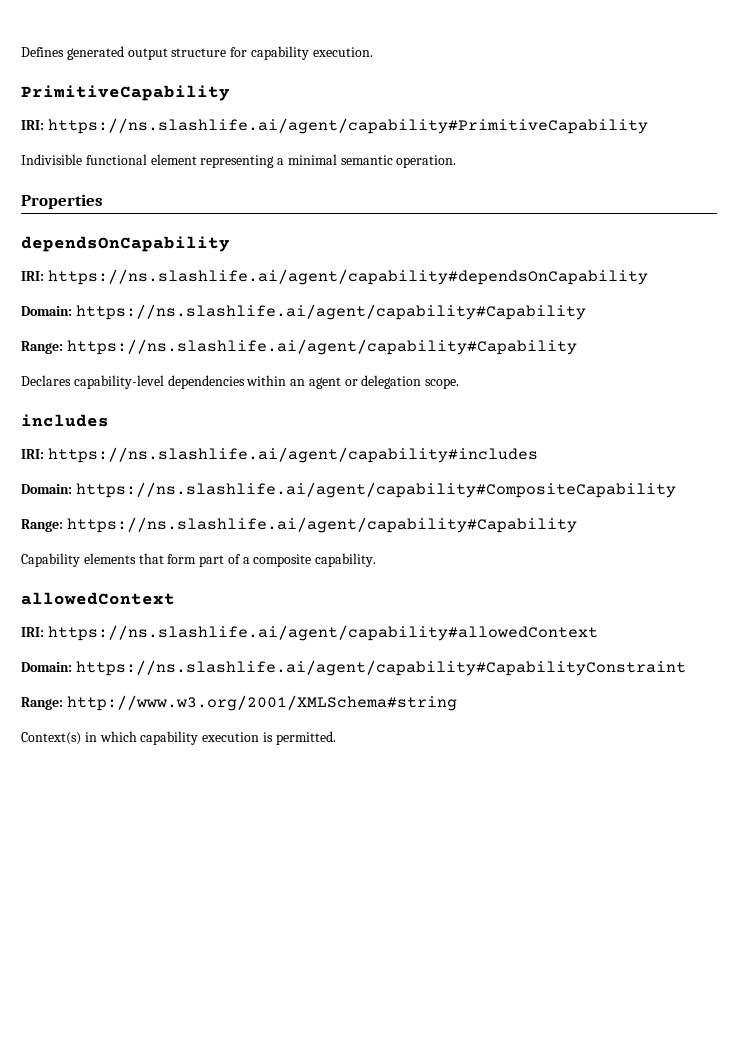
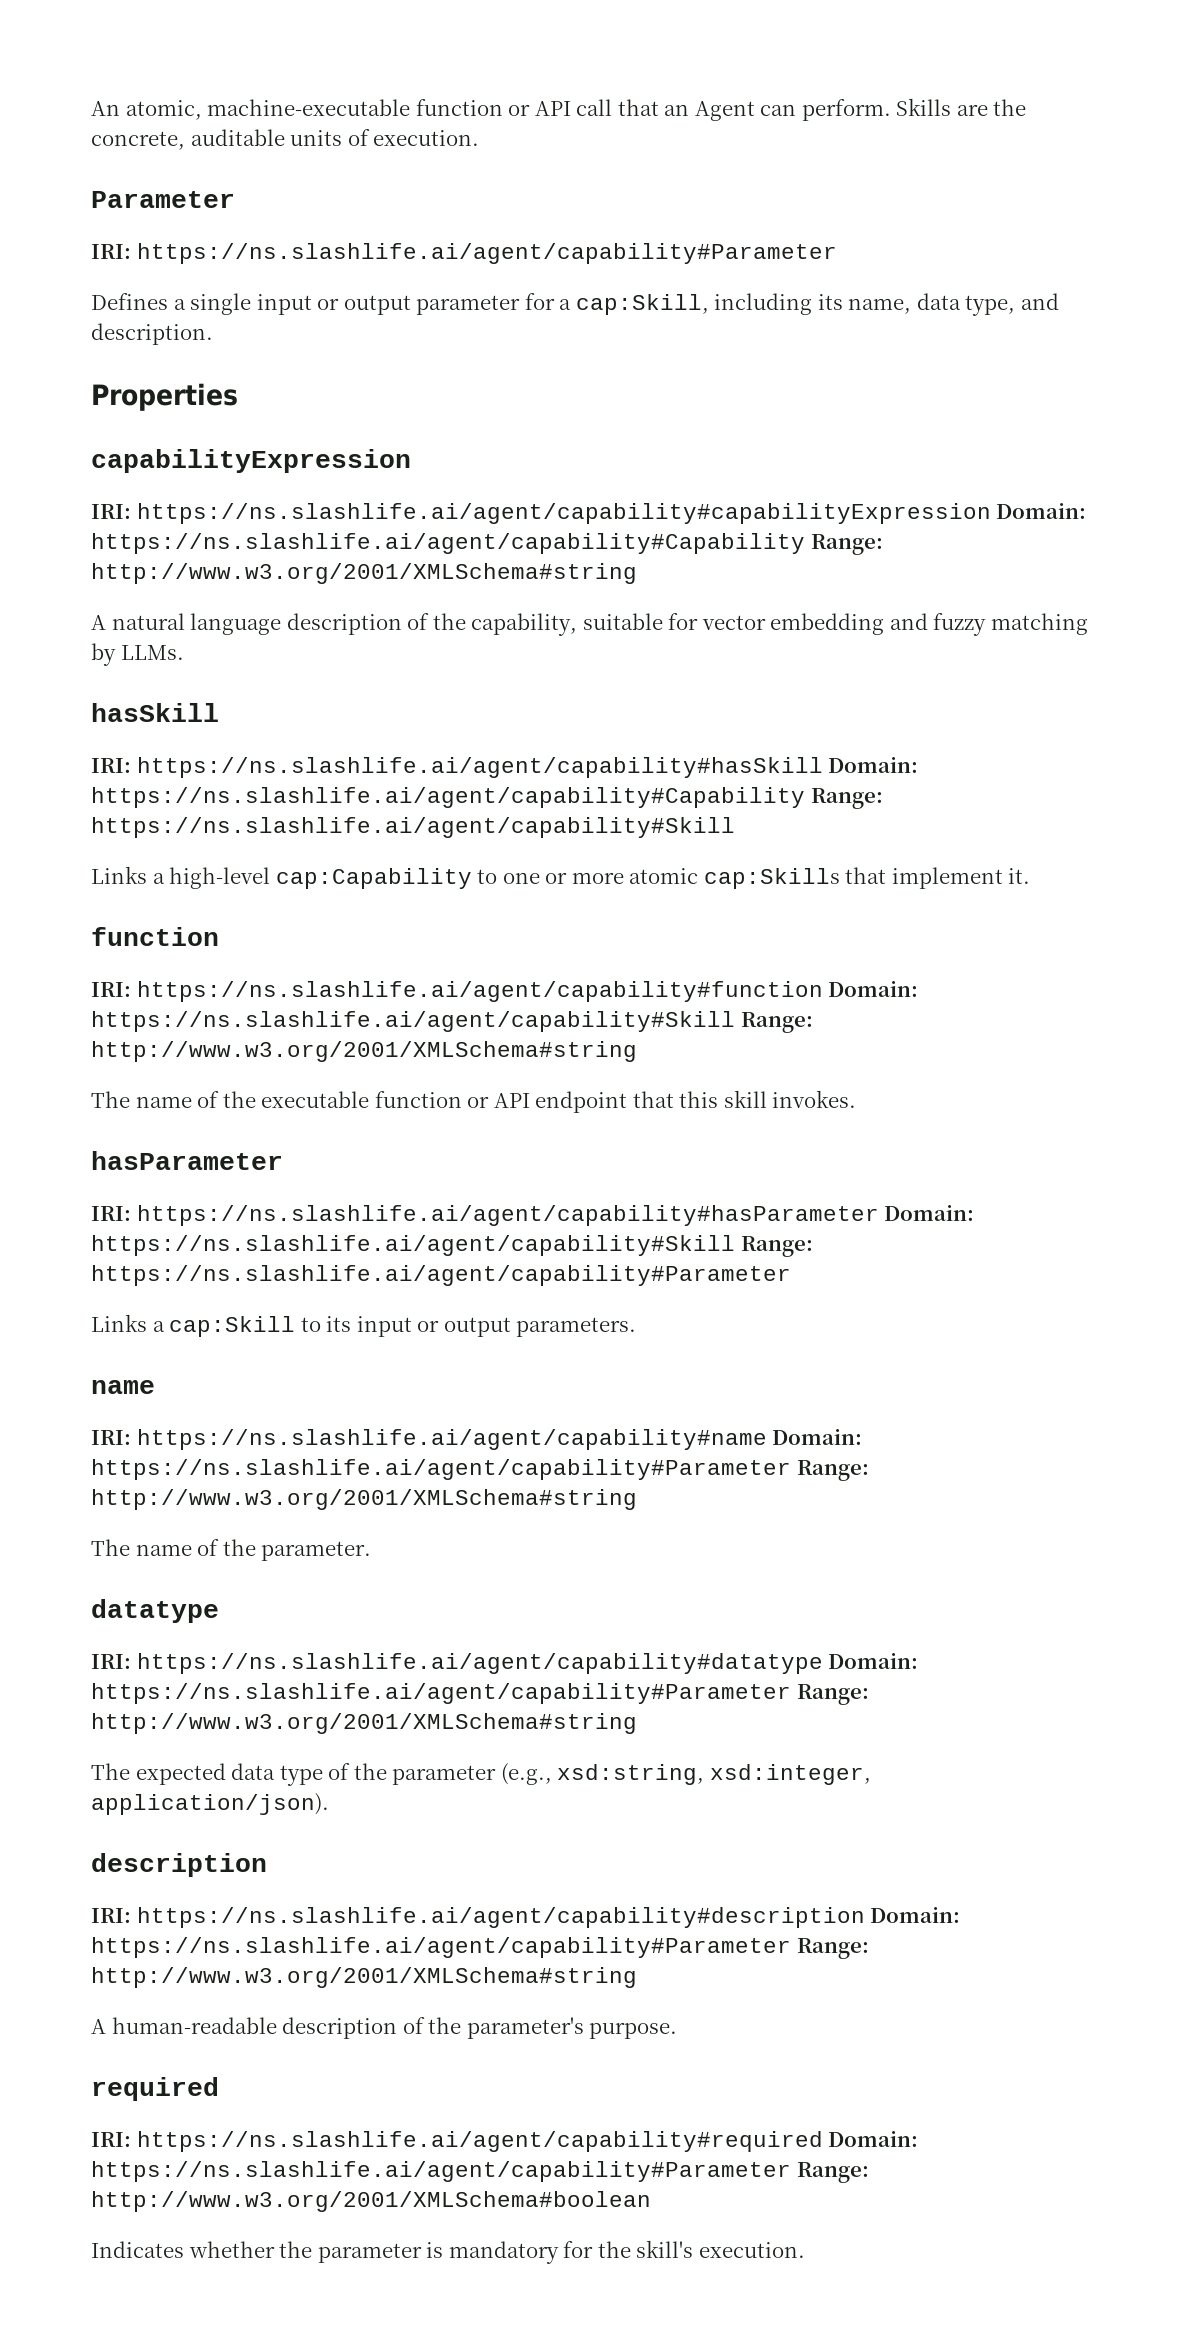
- Defines generated output structure for capability execution.
+ An atomic, machine-executable function or API call that an Agent can perform. Skills are the concrete, auditable units of execution.
- PrimitiveCapability
- IRI: https://ns.slashlife.ai/agent/capability#PrimitiveCapability
- Indivisible functional element representing a minimal semantic operation.
+ Parameter
+ IRI: https://ns.slashlife.ai/agent/capability#Parameter
+ Defines a single input or output parameter for a cap:Skill, including its name, data type, and description.
- dependsOnCapability
- IRI: https://ns.slashlife.ai/agent/capability#dependsOnCapability
- Domain: https://ns.slashlife.ai/agent/capability#Capability
- Range: https://ns.slashlife.ai/agent/capability#Capability
- Declares capability-level dependencies within an agent or delegation scope.
- includes
- IRI: https://ns.slashlife.ai/agent/capability#includes
- Domain: https://ns.slashlife.ai/agent/capability#CompositeCapability
- Range: https://ns.slashlife.ai/agent/capability#Capability
- Capability elements that form part of a composite capability.
- allowedContext
- IRI: https://ns.slashlife.ai/agent/capability#allowedContext
- Domain: https://ns.slashlife.ai/agent/capability#CapabilityConstraint
- Range: http://www.w3.org/2001/XMLSchema#string
- Context(s) in which capability execution is permitted.
+ capabilityExpression
+ IRI: https://ns.slashlife.ai/agent/capability#capabilityExpression Domain: https://ns.slashlife.ai/agent/capability#Capability Range: http://www.w3.org/2001/XMLSchema#string
+ A natural language description of the capability, suitable for vector embedding and fuzzy matching by LLMs.
+ hasSkill
+ IRI: https://ns.slashlife.ai/agent/capability#hasSkill Domain: https://ns.slashlife.ai/agent/capability#Capability Range: https://ns.slashlife.ai/agent/capability#Skill
+ Links a high-level cap:Capability to one or more atomic cap:Skills that implement it.
+ function
+ IRI: https://ns.slashlife.ai/agent/capability#function Domain: https://ns.slashlife.ai/agent/capability#Skill Range: http://www.w3.org/2001/XMLSchema#string
+ The name of the executable function or API endpoint that this skill invokes.
+ hasParameter
+ IRI: https://ns.slashlife.ai/agent/capability#hasParameter Domain: https://ns.slashlife.ai/agent/capability#Skill Range: https://ns.slashlife.ai/agent/capability#Parameter
+ Links a cap:Skill to its input or output parameters.
+ name
+ IRI: https://ns.slashlife.ai/agent/capability#name Domain: https://ns.slashlife.ai/agent/capability#Parameter Range: http://www.w3.org/2001/XMLSchema#string
+ The name of the parameter.
+ datatype
+ IRI: https://ns.slashlife.ai/agent/capability#datatype Domain: https://ns.slashlife.ai/agent/capability#Parameter Range: http://www.w3.org/2001/XMLSchema#string
+ The expected data type of the parameter (e.g., xsd:string, xsd:integer, application/json).
+ description
+ IRI: https://ns.slashlife.ai/agent/capability#description Domain: https://ns.slashlife.ai/agent/capability#Parameter Range: http://www.w3.org/2001/XMLSchema#string
+ A human-readable description of the parameter's purpose.
+ required
+ IRI: https://ns.slashlife.ai/agent/capability#required Domain: https://ns.slashlife.ai/agent/capability#Parameter Range: http://www.w3.org/2001/XMLSchema#boolean
+ Indicates whether the parameter is mandatory for the skill's execution.

